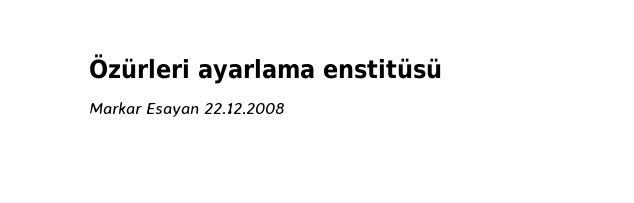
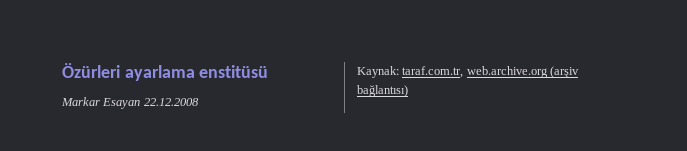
+ Kaynak: taraf.com.tr, web.archive.org (arşiv bağlantısı)

